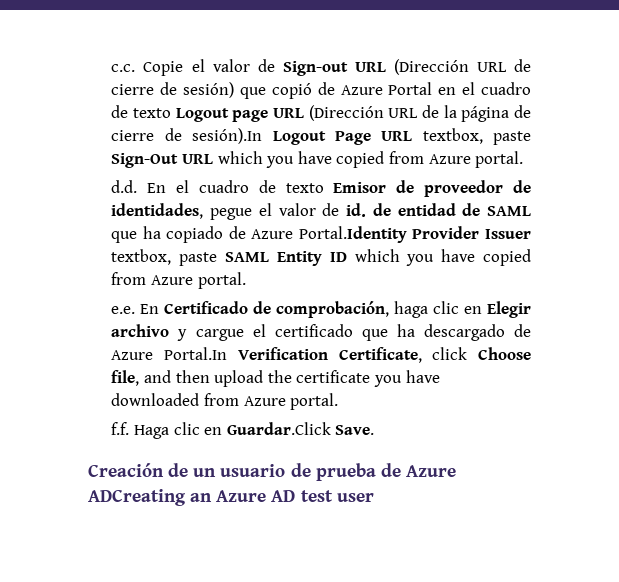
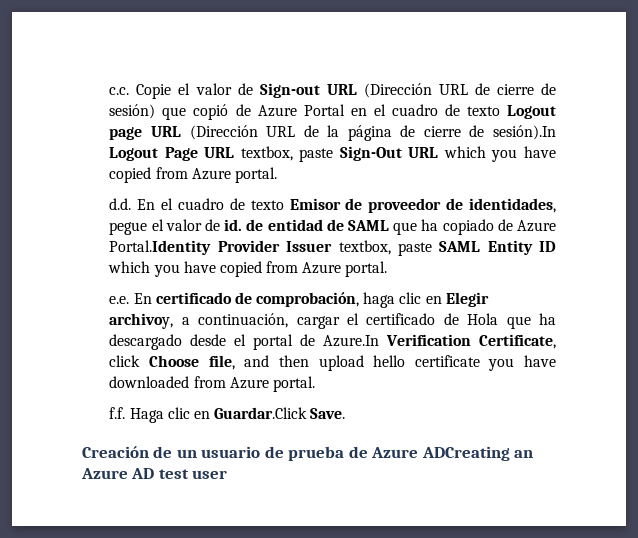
- e.e. En Certificado de comprobación, haga clic en Elegir archivo y cargue el certificado que ha descargado de Azure Portal.In Verification Certificate, click Choose file, and then upload the certificate you have downloaded from Azure portal.
+ e.e. En certificado de comprobación, haga clic en Elegir archivoy, a continuación, cargar el certificado de Hola que ha descargado desde el portal de Azure.In Verification Certificate, click Choose file, and then upload hello certificate you have downloaded from Azure portal.

